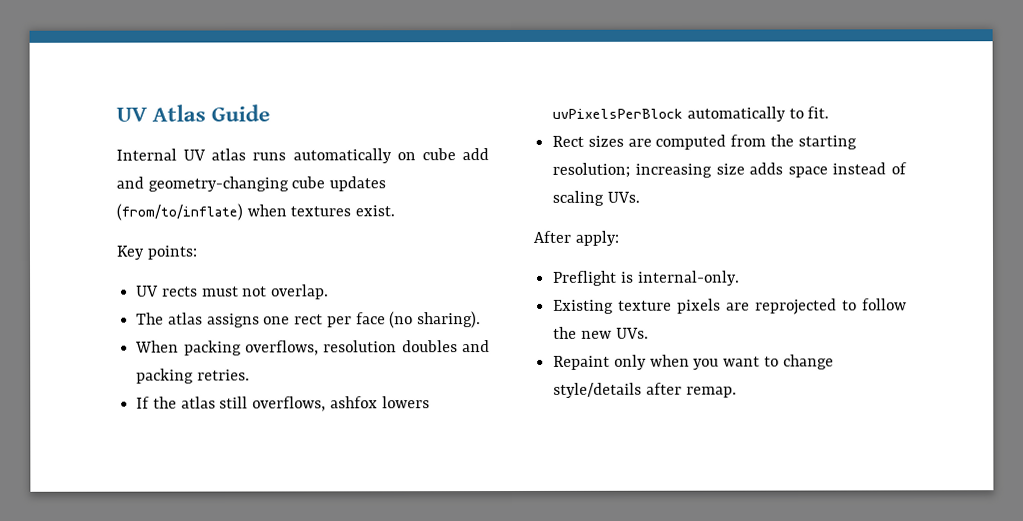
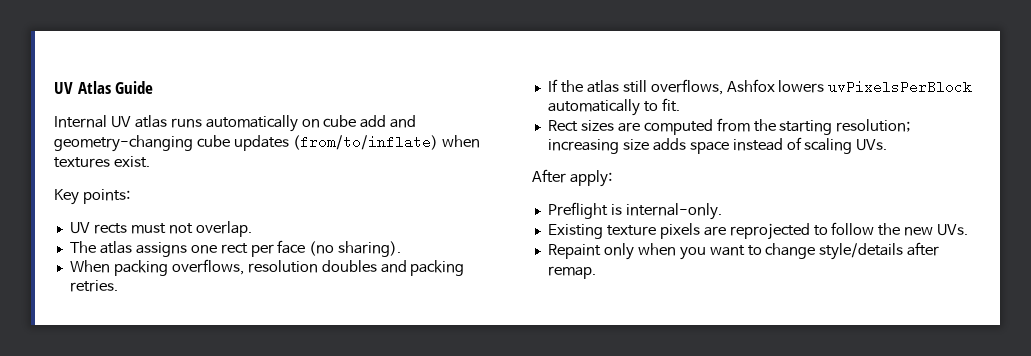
- If the atlas still overflows, ashfox lowers uvPixelsPerBlock automatically to fit.
+ If the atlas still overflows, Ashfox lowers uvPixelsPerBlock automatically to fit.

